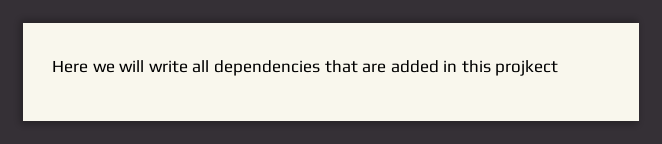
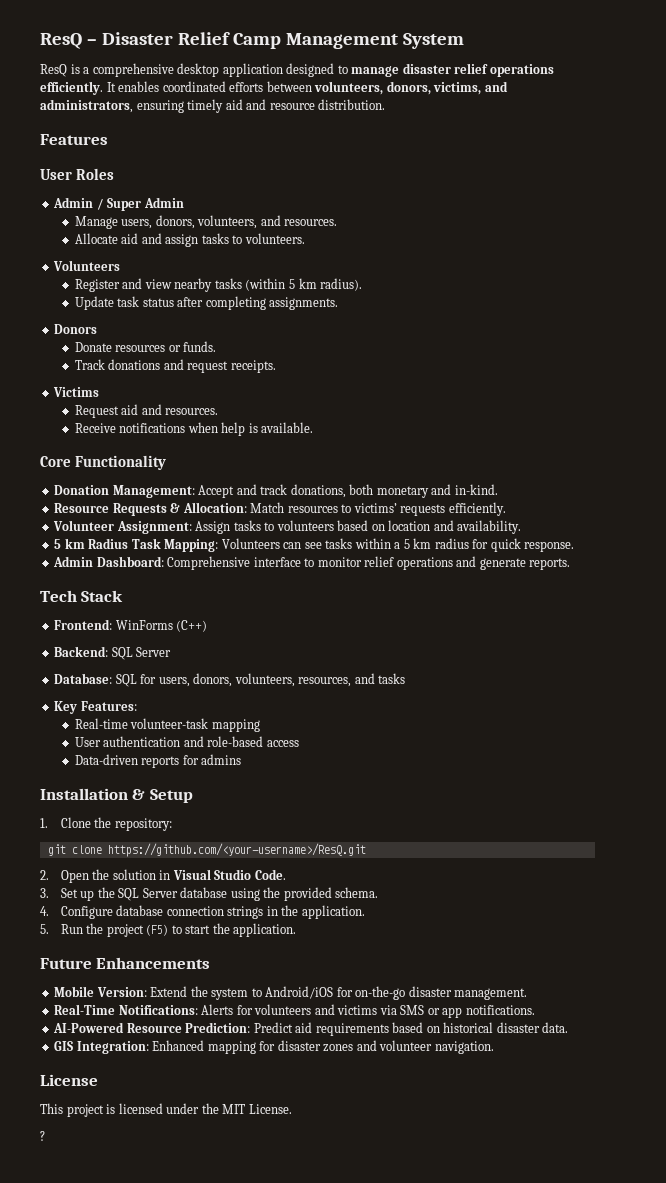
- Here we will write all dependencies that are added in this projkect
+ ResQ – Disaster Relief Camp Management System
+ ResQ is a comprehensive desktop application designed to manage disaster relief operations efficiently. It enables coordinated efforts between volunteers, donors, victims, and administrators, ensuring timely aid and resource distribution.
+ Features
+ User Roles
+ Admin / Super Admin
+ Manage users, donors, volunteers, and resources.
+ Allocate aid and assign tasks to volunteers.
+ Volunteers
+ Register and view nearby tasks (within 5 km radius).
+ Update task status after completing assignments.
+ Donors
+ Donate resources or funds.
+ Track donations and request receipts.
+ Victims
+ Request aid and resources.
+ Receive notifications when help is available.
+ Core Functionality
+ Donation Management: Accept and track donations, both monetary and in-kind.
+ Resource Requests & Allocation: Match resources to victims’ requests efficiently.
+ Volunteer Assignment: Assign tasks to volunteers based on location and availability.
+ 5 km Radius Task Mapping: Volunteers can see tasks within a 5 km radius for quick response.
+ Admin Dashboard: Comprehensive interface to monitor relief operations and generate reports.
+ Tech Stack
+ Frontend: WinForms (C++)
+ Backend: SQL Server
+ Database: SQL for users, donors, volunteers, resources, and tasks
+ Key Features:
+ Real-time volunteer-task mapping
+ User authentication and role-based access
+ Data-driven reports for admins
+ Installation & Setup
+ 1. Clone the repository:
+ git clone https://github.com/<your-username>/ResQ.git
+ 2. Open the solution in Visual Studio Code.
+ 3. Set up the SQL Server database using the provided schema.
+ 4. Configure database connection strings in the application.
+ 5. Run the project (F5) to start the application.
+ Future Enhancements
+ Mobile Version: Extend the system to Android/iOS for on-the-go disaster management.
+ Real-Time Notifications: Alerts for volunteers and victims via SMS or app notifications.
+ AI-Powered Resource Prediction: Predict aid requirements based on historical disaster data.
+ GIS Integration: Enhanced mapping for disaster zones and volunteer navigation.
+ License
+ This project is licensed under the MIT License.
+ ?

